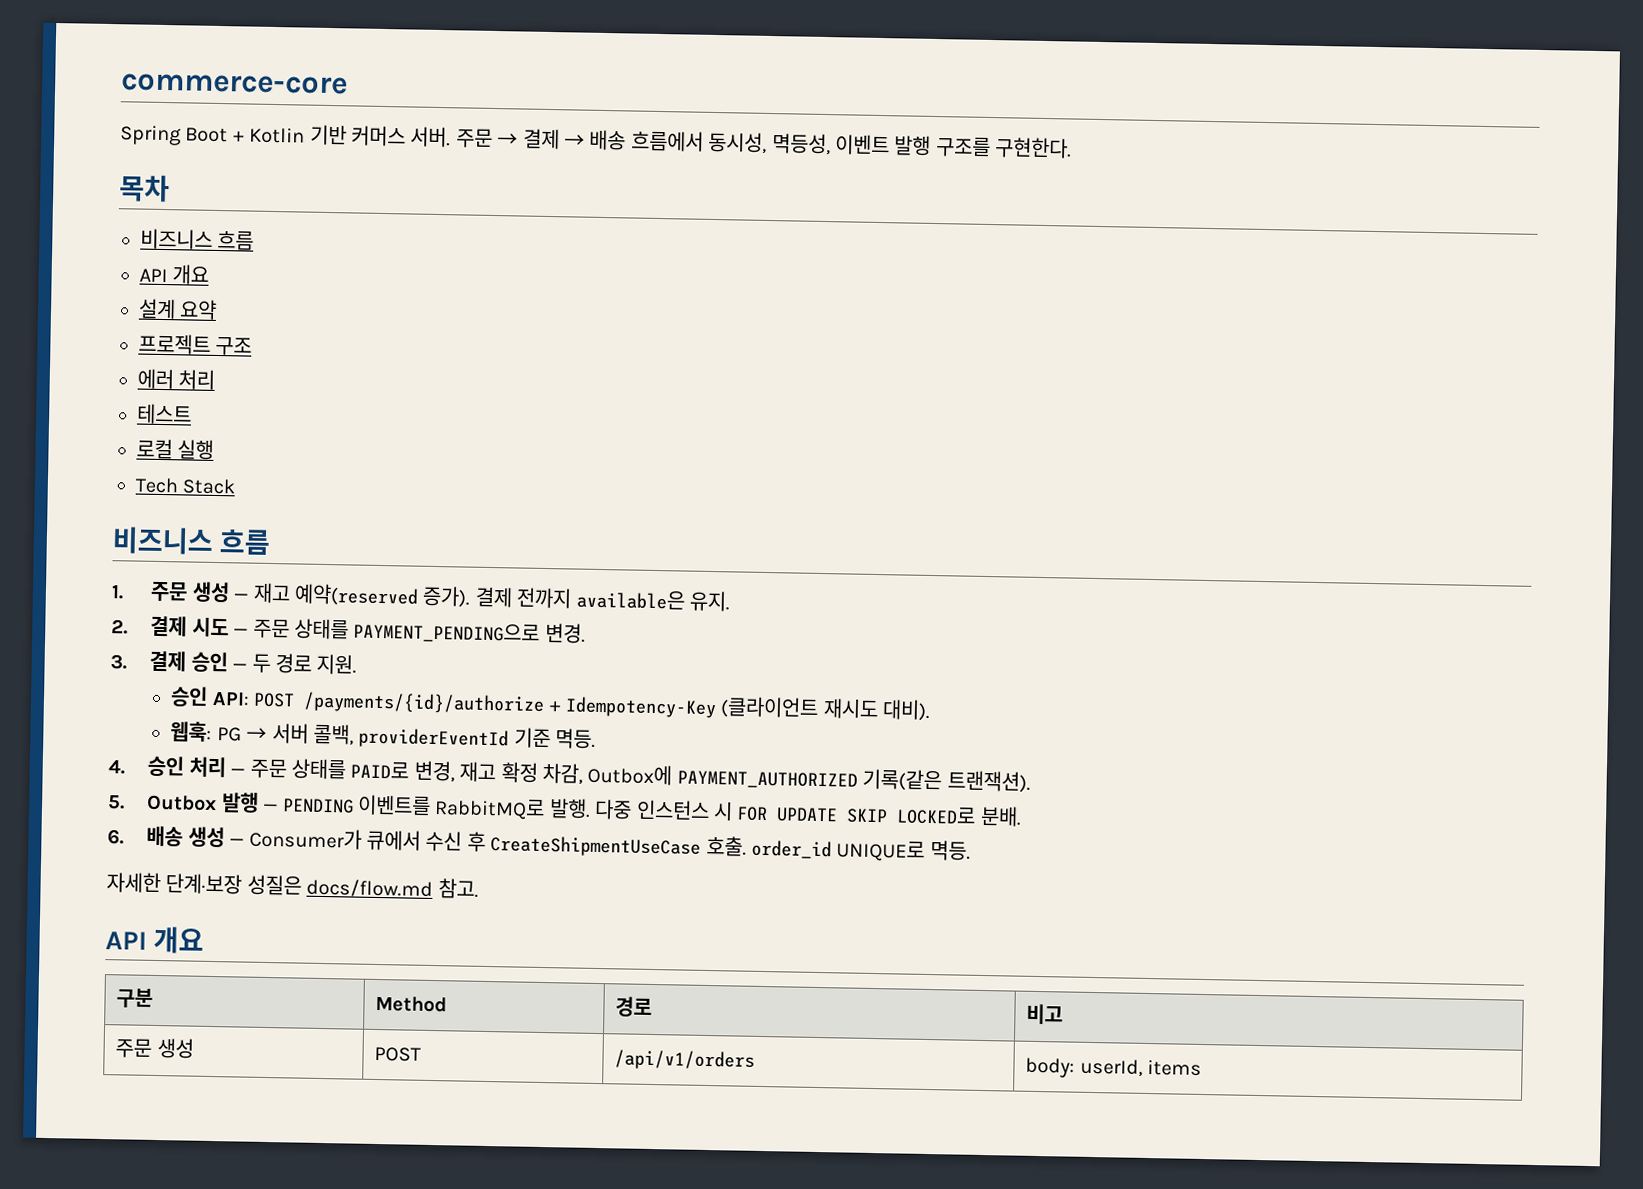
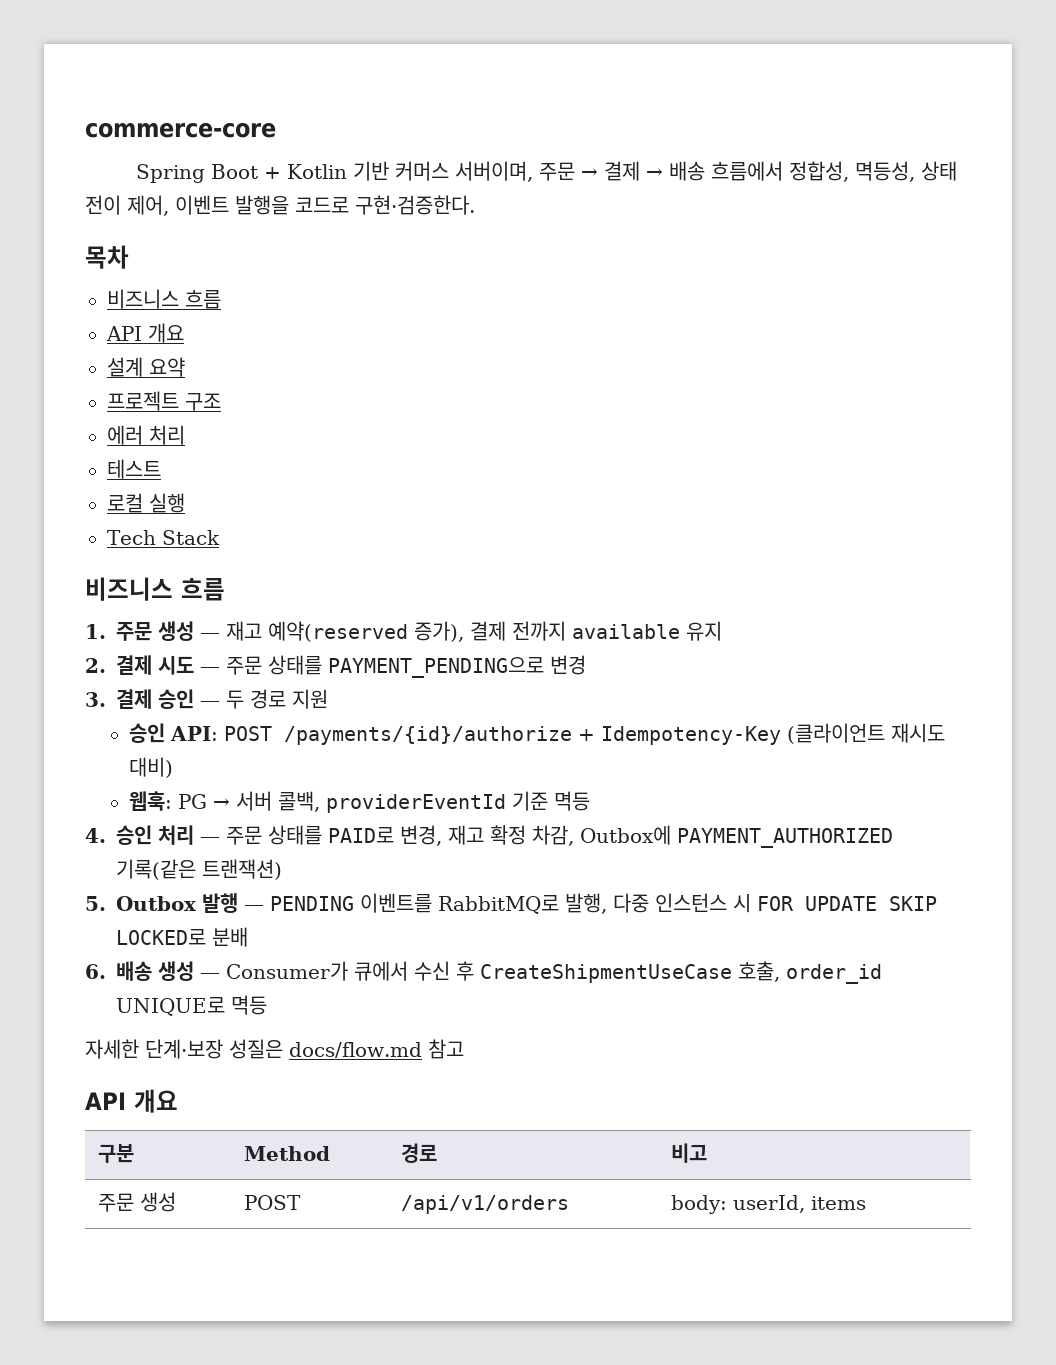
- Spring Boot + Kotlin 기반 커머스 서버. 주문 → 결제 → 배송 흐름에서 동시성, 멱등성, 이벤트 발행 구조를 구현한다.
+ Spring Boot + Kotlin 기반 커머스 서버이며, 주문 → 결제 → 배송 흐름에서 정합성, 멱등성, 상태 전이 제어, 이벤트 발행을 코드로 구현·검증한다.
- 1. 주문 생성 — 재고 예약(reserved 증가). 결제 전까지 available은 유지.
+ 1. 주문 생성 — 재고 예약(reserved 증가), 결제 전까지 available 유지
- 2. 결제 시도 — 주문 상태를 PAYMENT_PENDING으로 변경.
+ 2. 결제 시도 — 주문 상태를 PAYMENT_PENDING으로 변경
- 3. 결제 승인 — 두 경로 지원.
+ 3. 결제 승인 — 두 경로 지원
- 승인 API: POST /payments/{id}/authorize + Idempotency-Key (클라이언트 재시도 대비).
+ 승인 API: POST /payments/{id}/authorize + Idempotency-Key (클라이언트 재시도 대비)
- 웹훅: PG → 서버 콜백, providerEventId 기준 멱등.
+ 웹훅: PG → 서버 콜백, providerEventId 기준 멱등
- 4. 승인 처리 — 주문 상태를 PAID로 변경, 재고 확정 차감, Outbox에 PAYMENT_AUTHORIZED 기록(같은 트랜잭션).
+ 4. 승인 처리 — 주문 상태를 PAID로 변경, 재고 확정 차감, Outbox에 PAYMENT_AUTHORIZED 기록(같은 트랜잭션)
- 5. Outbox 발행 — PENDING 이벤트를 RabbitMQ로 발행. 다중 인스턴스 시 FOR UPDATE SKIP LOCKED로 분배.
+ 5. Outbox 발행 — PENDING 이벤트를 RabbitMQ로 발행, 다중 인스턴스 시 FOR UPDATE SKIP LOCKED로 분배
- 6. 배송 생성 — Consumer가 큐에서 수신 후 CreateShipmentUseCase 호출. order_id UNIQUE로 멱등.
+ 6. 배송 생성 — Consumer가 큐에서 수신 후 CreateShipmentUseCase 호출, order_id UNIQUE로 멱등
- 자세한 단계·보장 성질은 docs/flow.md 참고.
+ 자세한 단계·보장 성질은 docs/flow.md 참고

